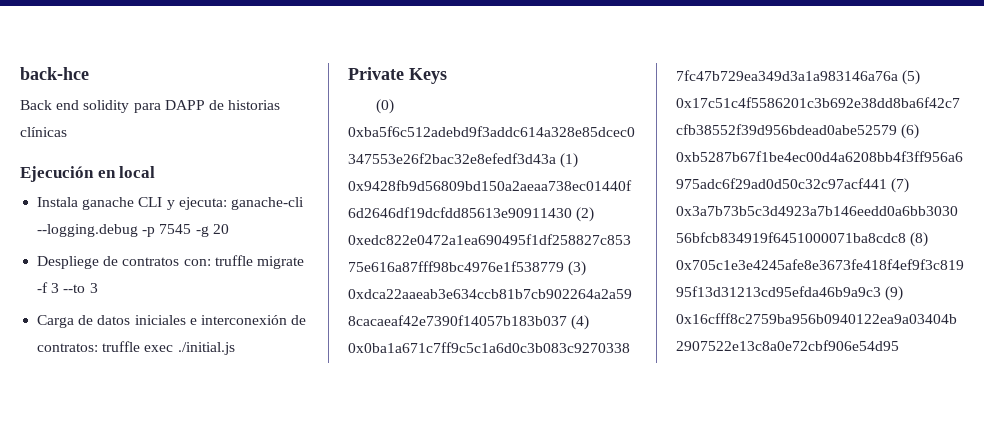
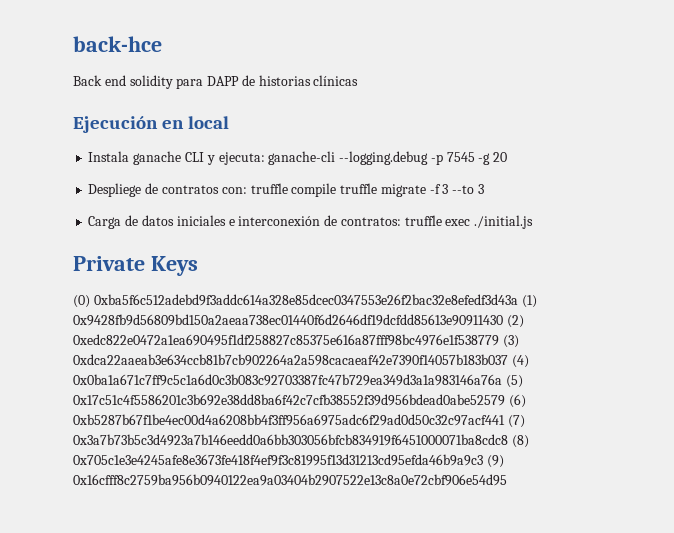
- Despliege de contratos con: truffle migrate -f 3 --to 3
+ Despliege de contratos con: truffle compile truffle migrate -f 3 --to 3

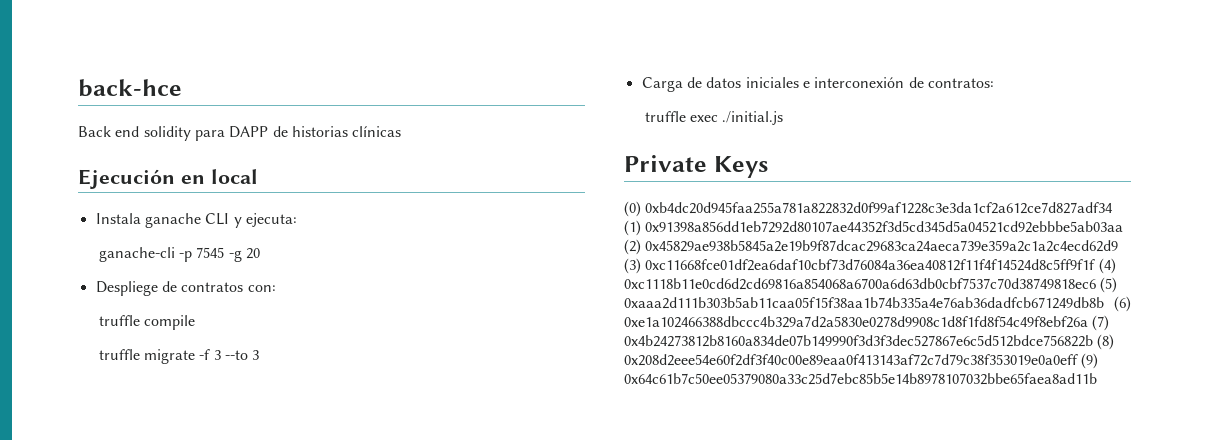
- Instala ganache CLI y ejecuta: ganache-cli --logging.debug -p 7545 -g 20
+ Instala ganache CLI y ejecuta:
+ ganache-cli -p 7545 -g 20
- Despliege de contratos con: truffle compile truffle migrate -f 3 --to 3
+ Despliege de contratos con:
+ truffle compile
+ truffle migrate -f 3 --to 3
- Carga de datos iniciales e interconexión de contratos: truffle exec ./initial.js
+ Carga de datos iniciales e interconexión de contratos:
+ truffle exec ./initial.js
- (0) 0xba5f6c512adebd9f3addc614a328e85dcec0347553e26f2bac32e8efedf3d43a (1) 0x9428fb9d56809bd150a2aeaa738ec01440f6d2646df19dcfdd85613e90911430 (2) 0xedc822e0472a1ea690495f1df258827c85375e616a87fff98bc4976e1f538779 (3) 0xdca22aaeab3e634ccb81b7cb902264a2a598cacaeaf42e7390f14057b183b037 (4) 0x0ba1a671c7ff9c5c1a6d0c3b083c92703387fc47b729ea349d3a1a983146a76a (5) 0x17c51c4f5586201c3b692e38dd8ba6f42c7cfb38552f39d956bdead0abe52579 (6) 0xb5287b67f1be4ec00d4a6208bb4f3ff956a6975adc6f29ad0d50c32c97acf441 (7) 0x3a7b73b5c3d4923a7b146eedd0a6bb303056bfcb834919f6451000071ba8cdc8 (8) 0x705c1e3e4245afe8e3673fe418f4ef9f3c81995f13d31213cd95efda46b9a9c3 (9) 0x16cfff8c2759ba956b0940122ea9a03404b2907522e13c8a0e72cbf906e54d95
+ (0) 0xb4dc20d945faa255a781a822832d0f99af1228c3e3da1cf2a612ce7d827adf34 (1) 0x91398a856dd1eb7292d80107ae44352f3d5cd345d5a04521cd92ebbbe5ab03aa (2) 0x45829ae938b5845a2e19b9f87dcac29683ca24aeca739e359a2c1a2c4ecd62d9 (3) 0xc11668fce01df2ea6daf10cbf73d76084a36ea40812f11f4f14524d8c5ff9f1f (4) 0xc1118b11e0cd6d2cd69816a854068a6700a6d63db0cbf7537c70d38749818ec6 (5) 0xaaa2d111b303b5ab11caa05f15f38aa1b74b335a4e76ab36dadfcb671249db8b (6) 0xe1a102466388dbccc4b329a7d2a5830e0278d9908c1d8f1fd8f54c49f8ebf26a (7) 0x4b24273812b8160a834de07b149990f3d3f3dec527867e6c5d512bdce756822b (8) 0x208d2eee54e60f2df3f40c00e89eaa0f413143af72c7d79c38f353019e0a0eff (9) 0x64c61b7c50ee05379080a33c25d7ebc85b5e14b8978107032bbe65faea8ad11b

